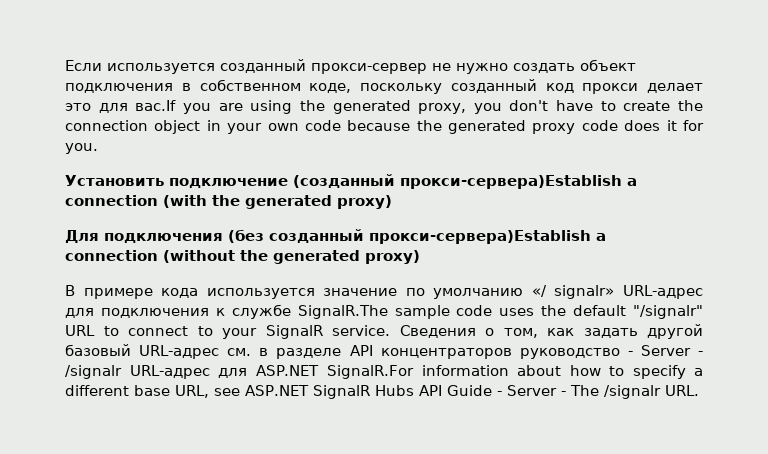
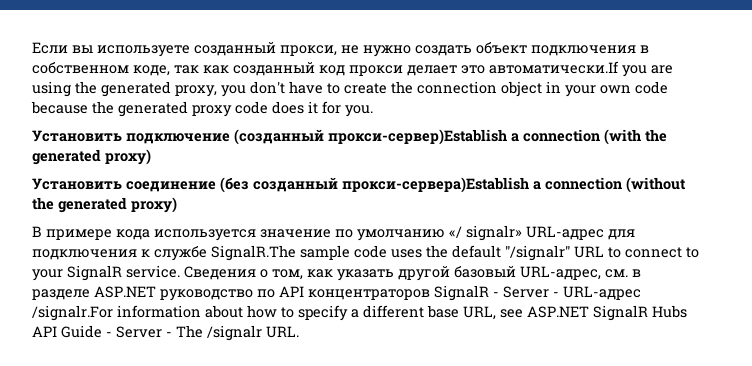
- Если используется созданный прокси-сервер не нужно создать объект подключения в собственном коде, поскольку созданный код прокси делает это для вас.If you are using the generated proxy, you don't have to create the connection object in your own code because the generated proxy code does it for you.
+ Если вы используете созданный прокси, не нужно создать объект подключения в собственном коде, так как созданный код прокси делает это автоматически.If you are using the generated proxy, you don't have to create the connection object in your own code because the generated proxy code does it for you.
- Установить подключение (созданный прокси-сервера)Establish a connection (with the generated proxy)
+ Установить подключение (созданный прокси-сервер)Establish a connection (with the generated proxy)
- Для подключения (без созданный прокси-сервера)Establish a connection (without the generated proxy)
+ Установить соединение (без созданный прокси-сервера)Establish a connection (without the generated proxy)
- Сведения о том, как задать другой базовый URL-адрес см. в разделе API концентраторов руководство - Server - /signalr URL-адрес для ASP.NET SignalR.For information about how to specify a different base URL, see ASP.NET SignalR Hubs API Guide - Server - The /signalr URL.
+ Сведения о том, как указать другой базовый URL-адрес, см. в разделе ASP.NET руководство по API концентраторов SignalR - Server - URL-адрес /signalr.For information about how to specify a different base URL, see ASP.NET SignalR Hubs API Guide - Server - The /signalr URL.

